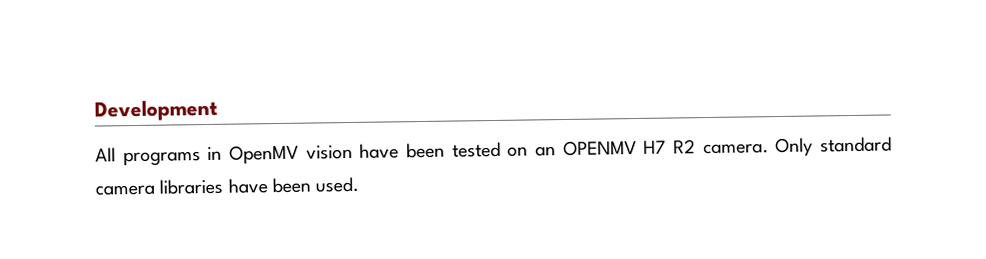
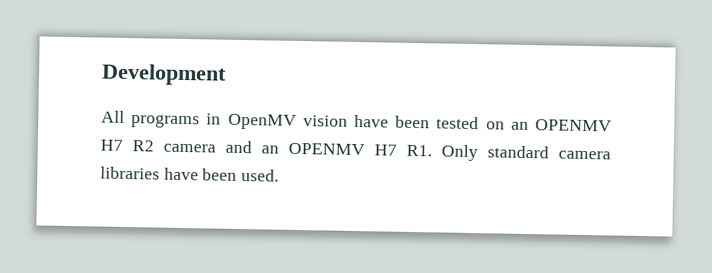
- All programs in OpenMV vision have been tested on an OPENMV H7 R2 camera. Only standard camera libraries have been used.
+ All programs in OpenMV vision have been tested on an OPENMV H7 R2 camera and an OPENMV H7 R1. Only standard camera libraries have been used.

